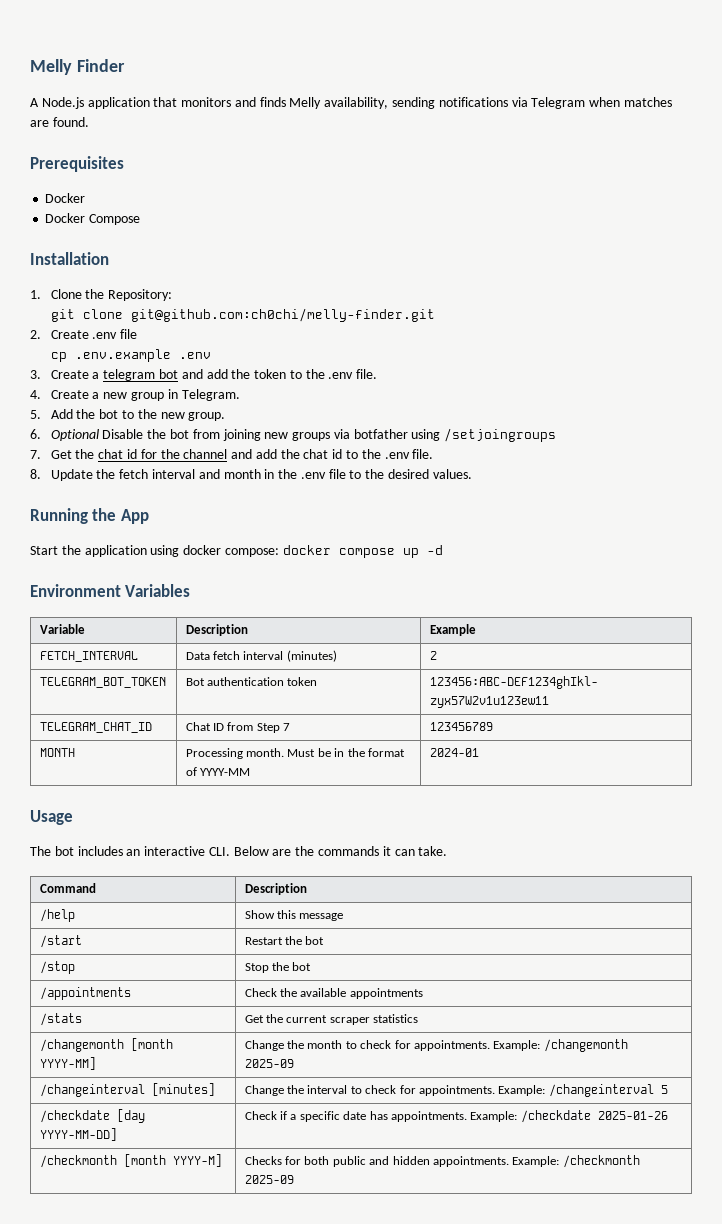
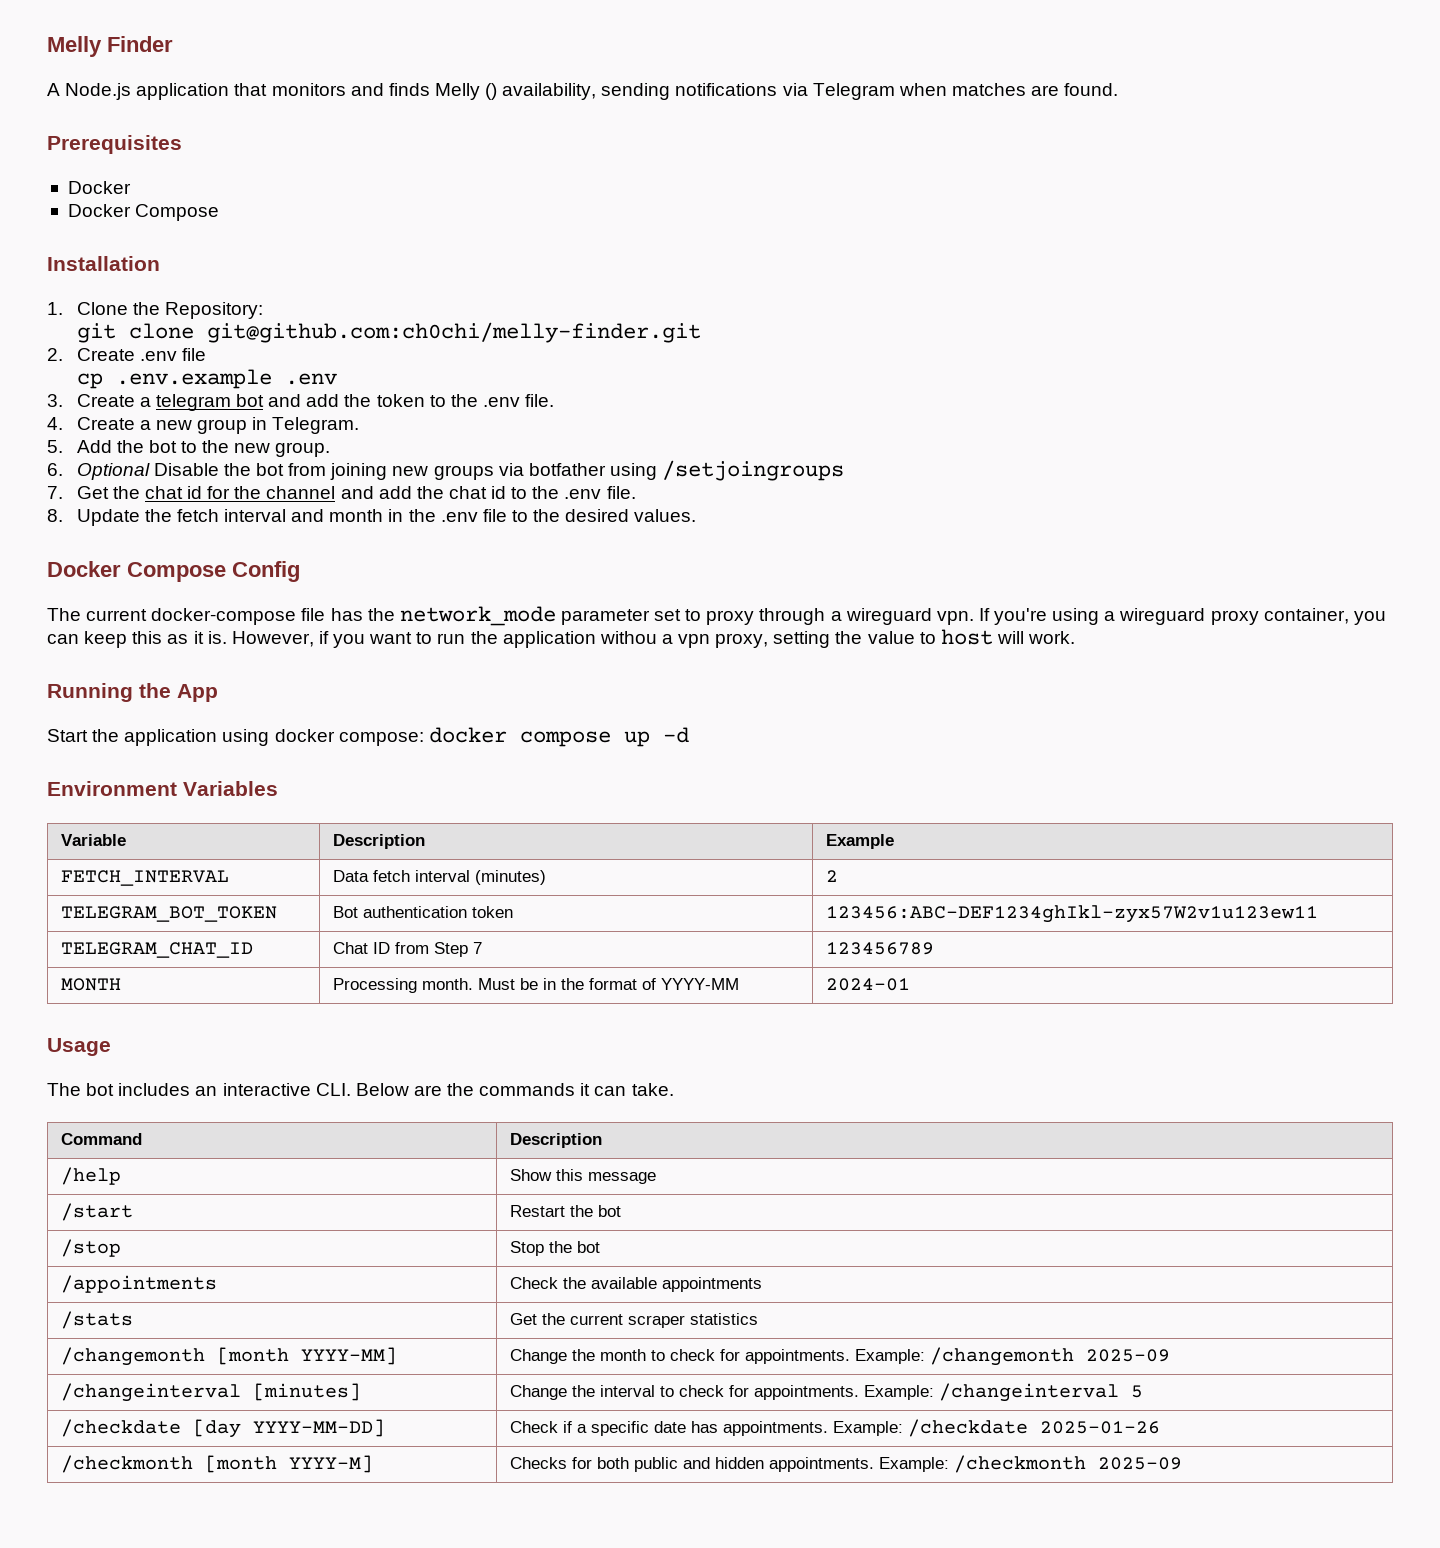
- A Node.js application that monitors and finds Melly availability, sending notifications via Telegram when matches are found.
+ A Node.js application that monitors and finds Melly () availability, sending notifications via Telegram when matches are found.
+ Docker Compose Config
+ The current docker-compose file has the network_mode parameter set to proxy through a wireguard vpn. If you're using a wireguard proxy container, you can keep this as it is. However, if you want to run the application withou a vpn proxy, setting the value to host will work.

